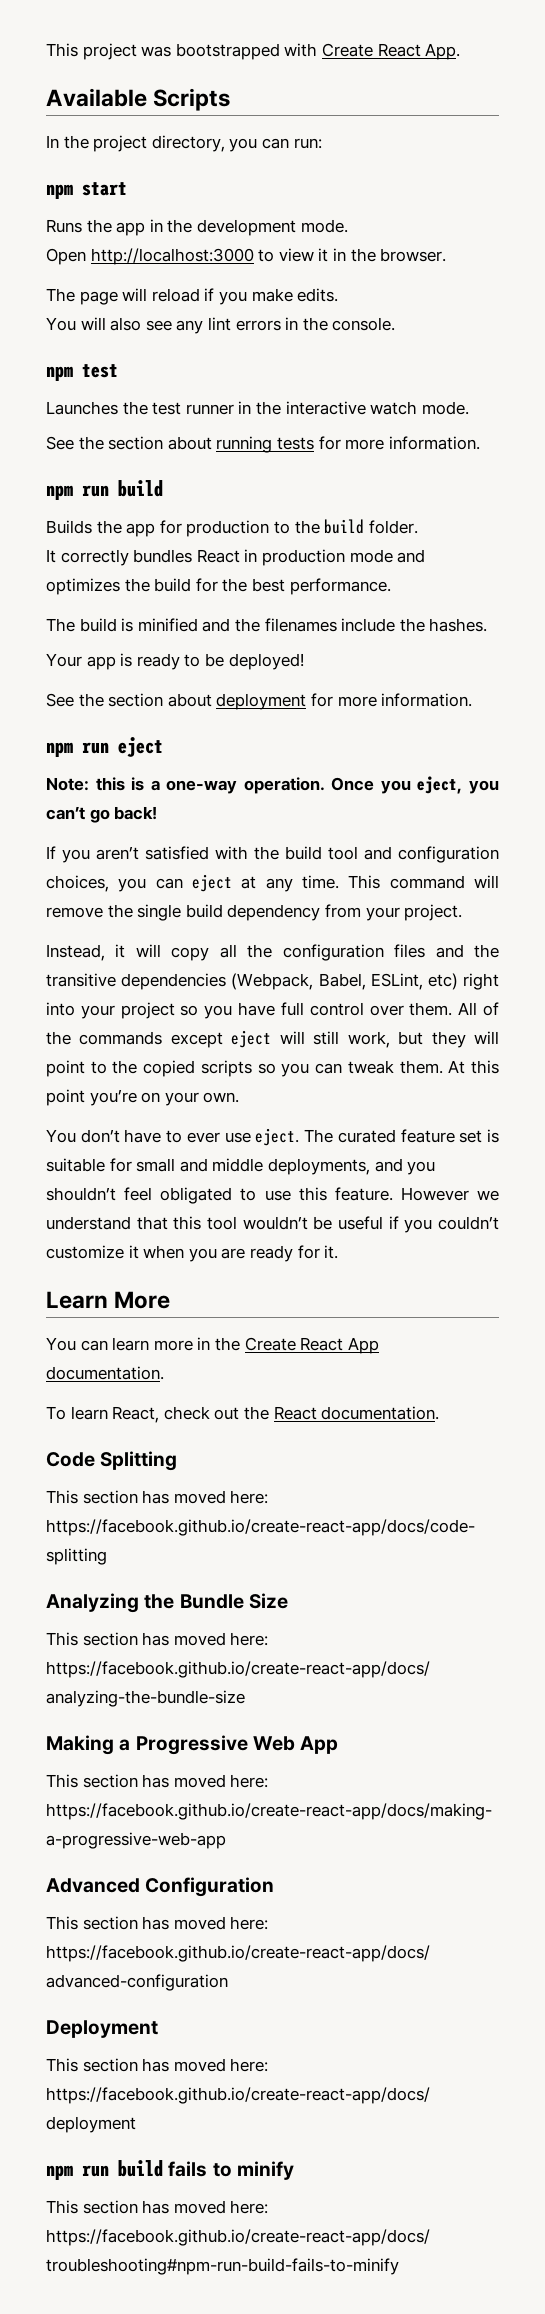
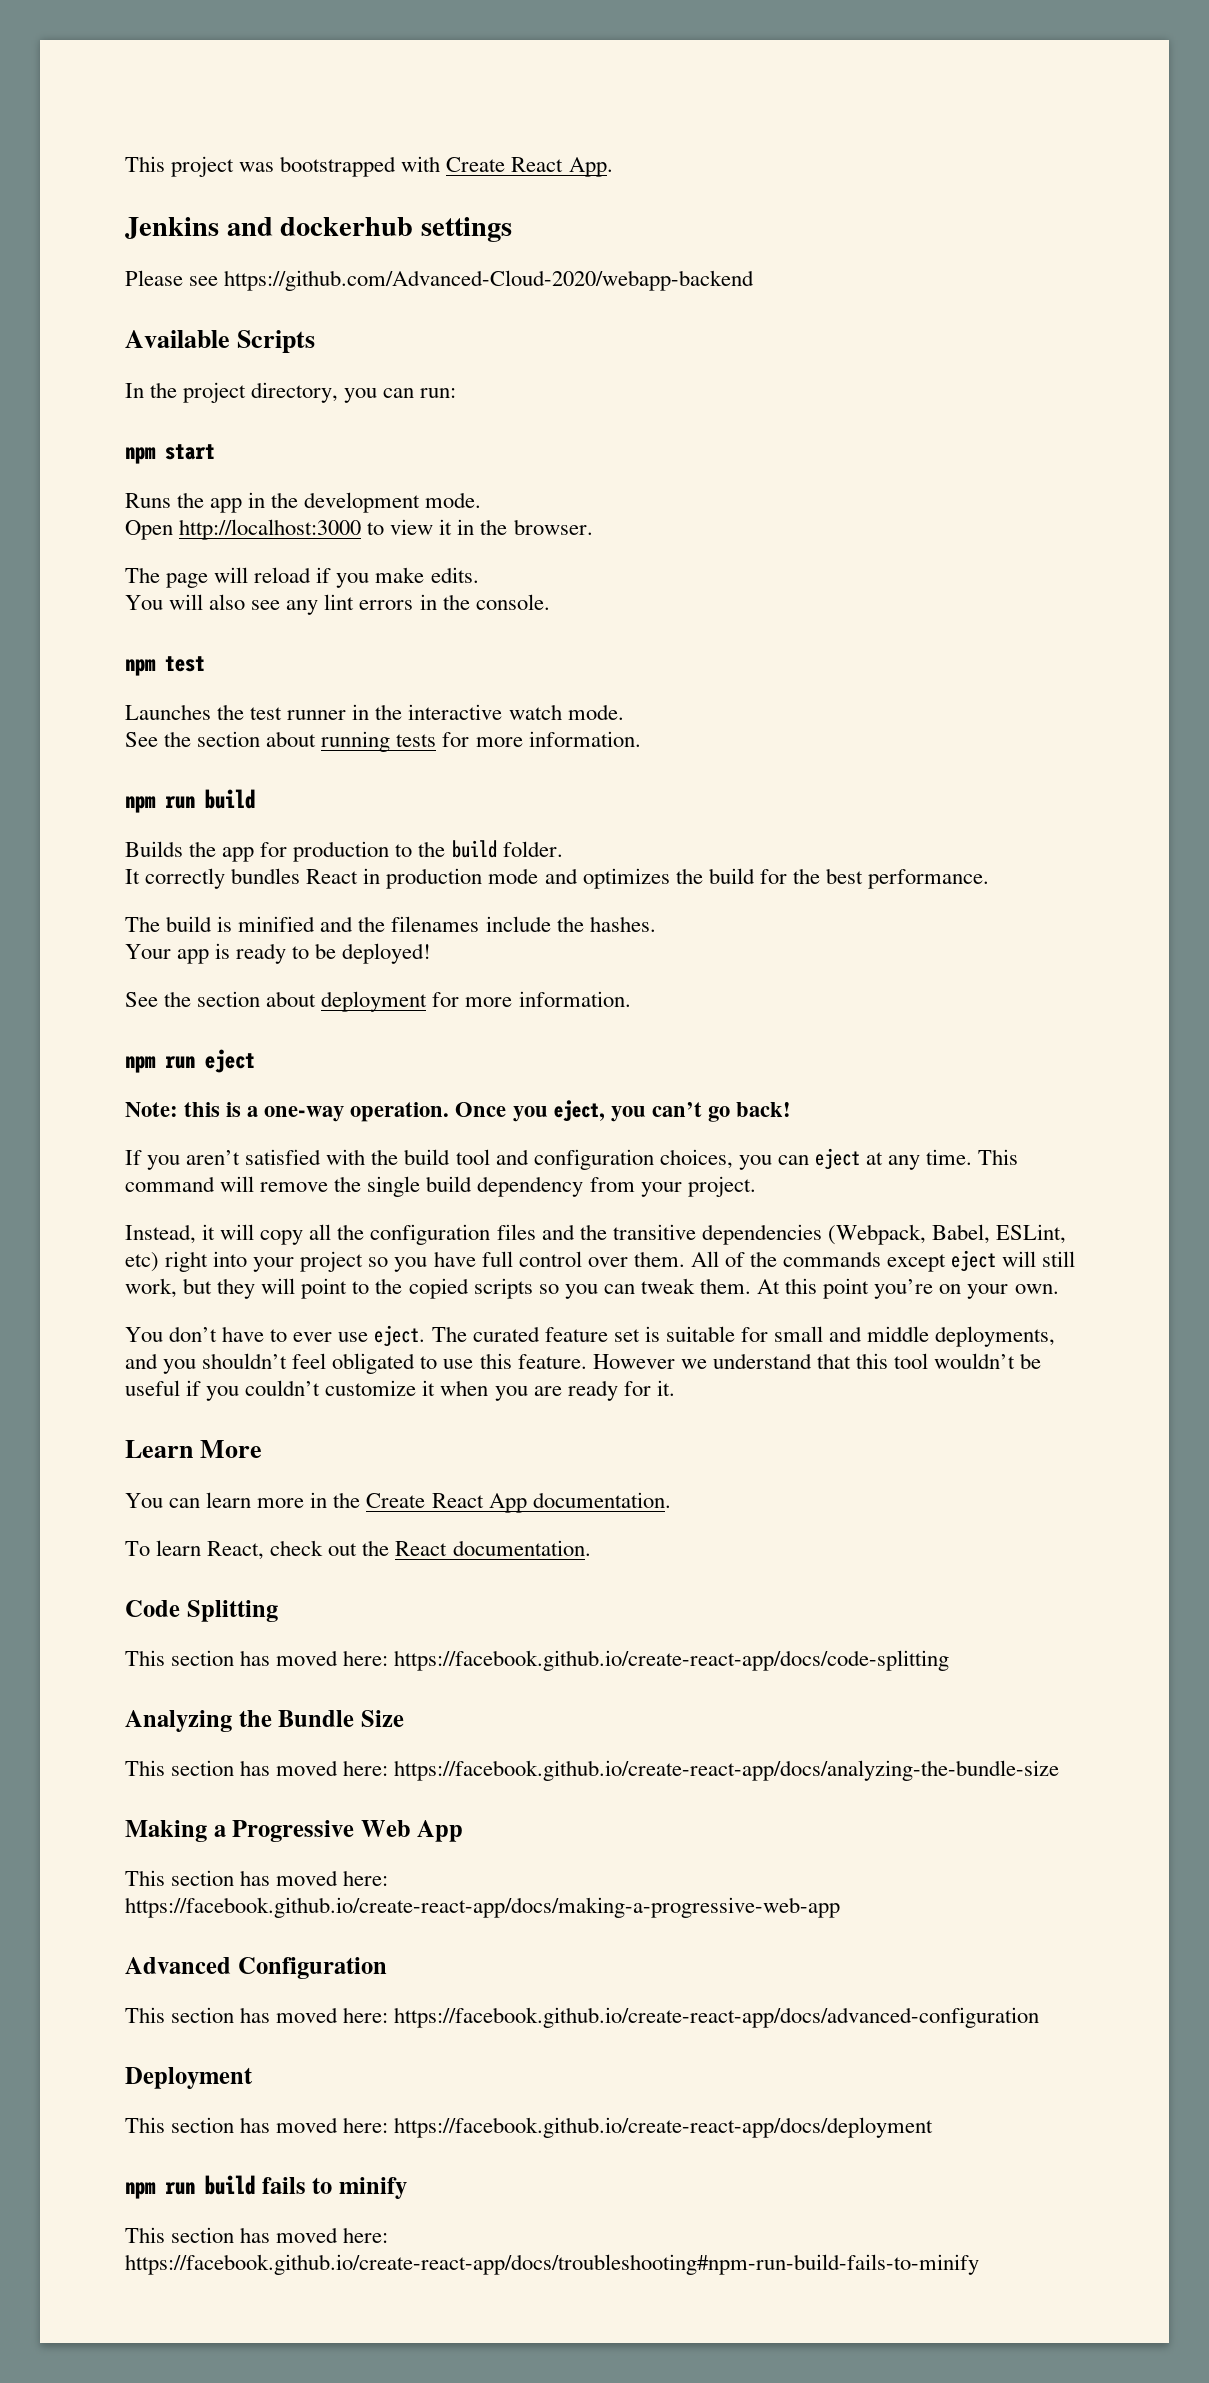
+ Jenkins and dockerhub settings
+ Please see https://github.com/Advanced-Cloud-2020/webapp-backend

